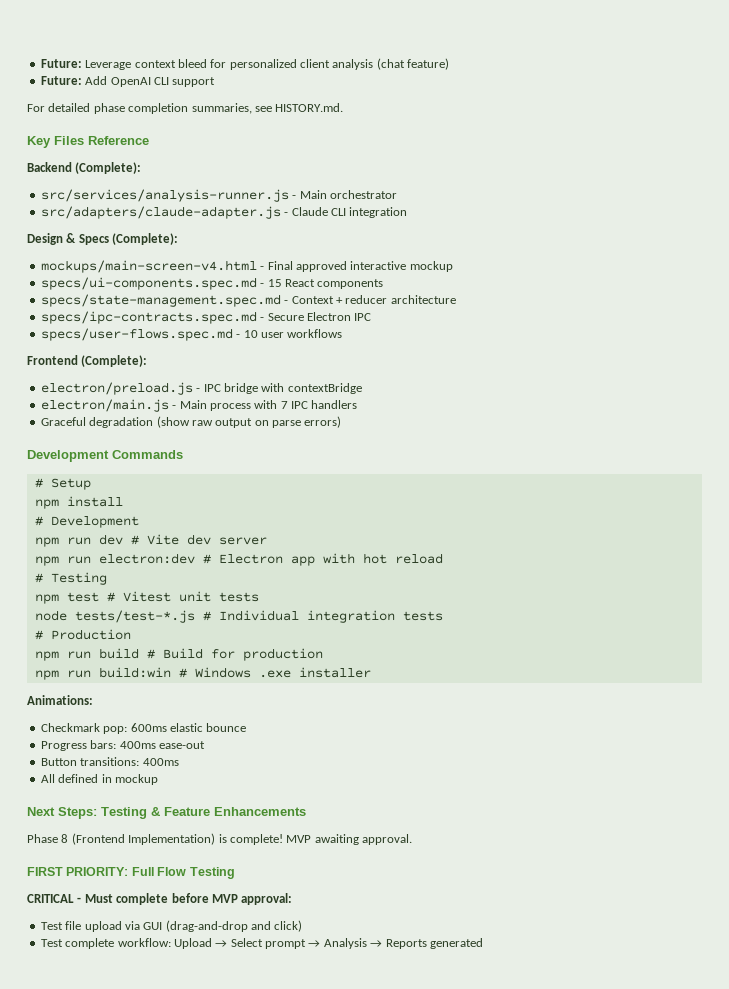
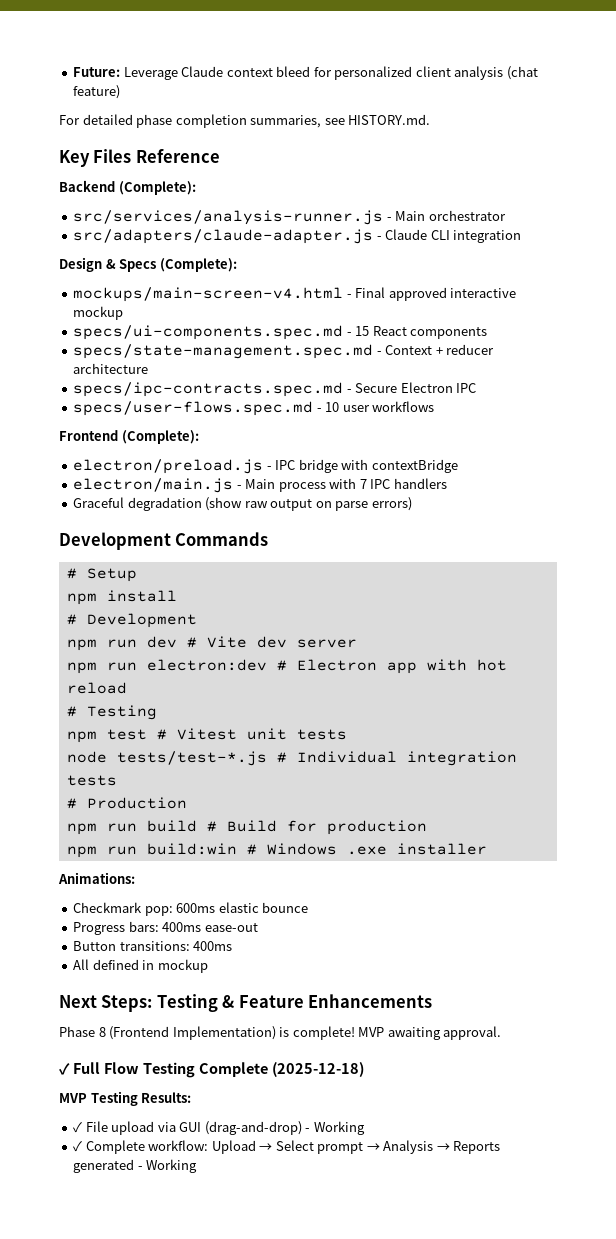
- Future: Leverage context bleed for personalized client analysis (chat feature)
+ Future: Leverage Claude context bleed for personalized client analysis (chat feature)
- Future: Add OpenAI CLI support
- FIRST PRIORITY: Full Flow Testing
- CRITICAL - Must complete before MVP approval:
- Test file upload via GUI (drag-and-drop and click)
- Test complete workflow: Upload → Select prompt → Analysis → Reports generated
+ ✓ Full Flow Testing Complete (2025-12-18)
+ MVP Testing Results:
+ ✓ File upload via GUI (drag-and-drop) - Working
+ ✓ Complete workflow: Upload → Select prompt → Analysis → Reports generated - Working

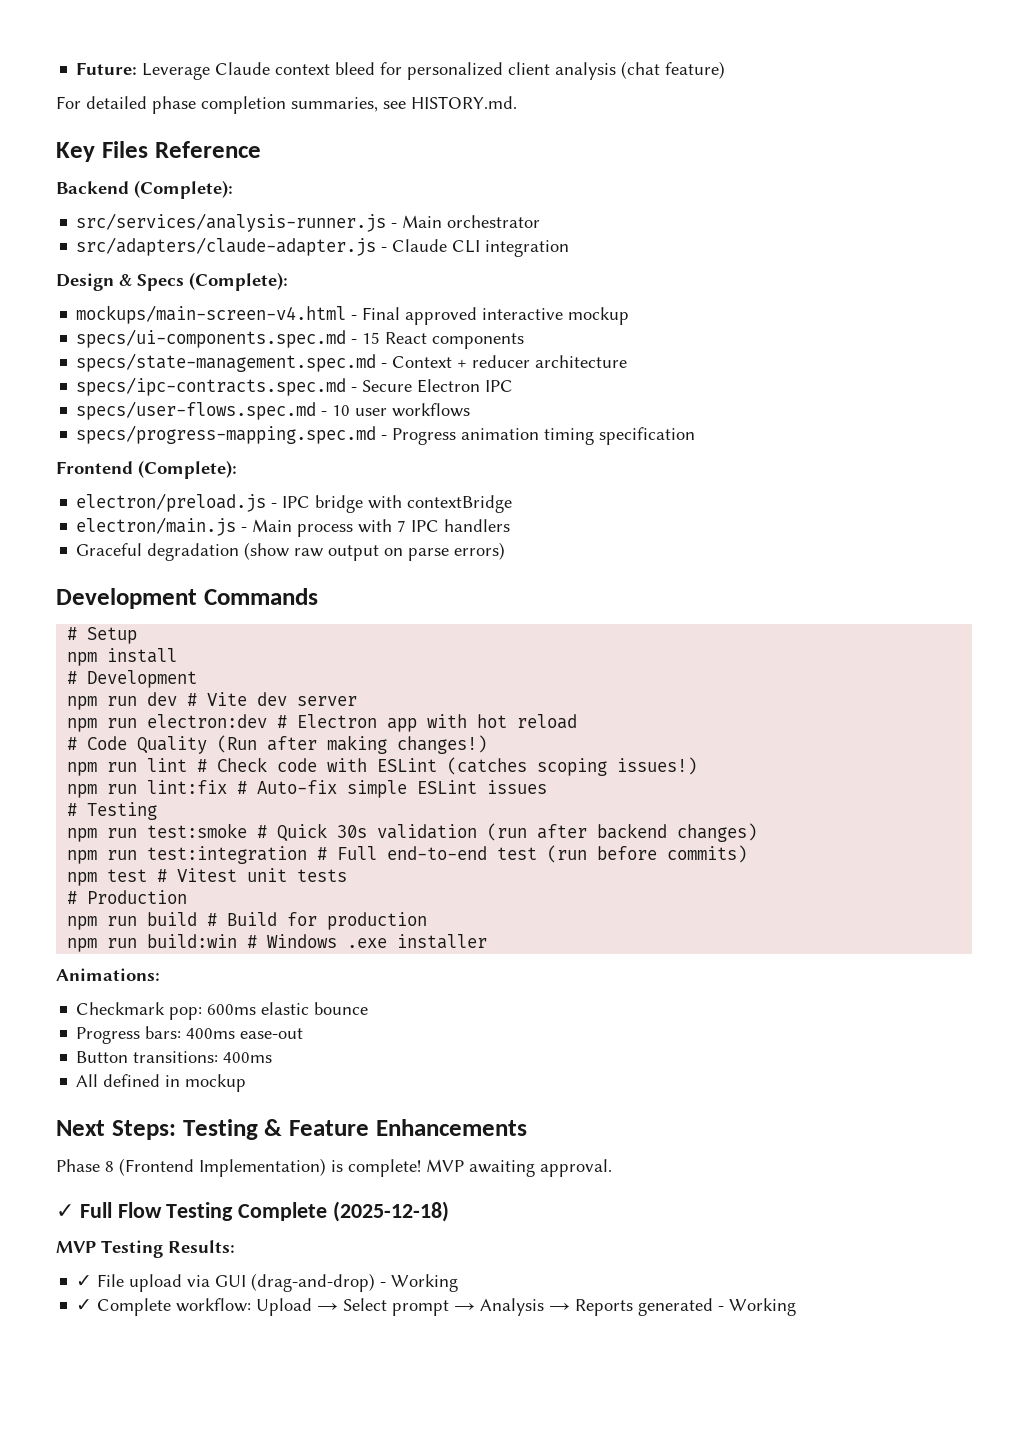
+ specs/progress-mapping.spec.md - Progress animation timing specification
+ # Code Quality (Run after making changes!)
+ npm run lint # Check code with ESLint (catches scoping issues!)
+ npm run lint:fix # Auto-fix simple ESLint issues
  # Testing
+ npm run test:smoke # Quick 30s validation (run after backend changes)
+ npm run test:integration # Full end-to-end test (run before commits)
- node tests/test-*.js # Individual integration tests

